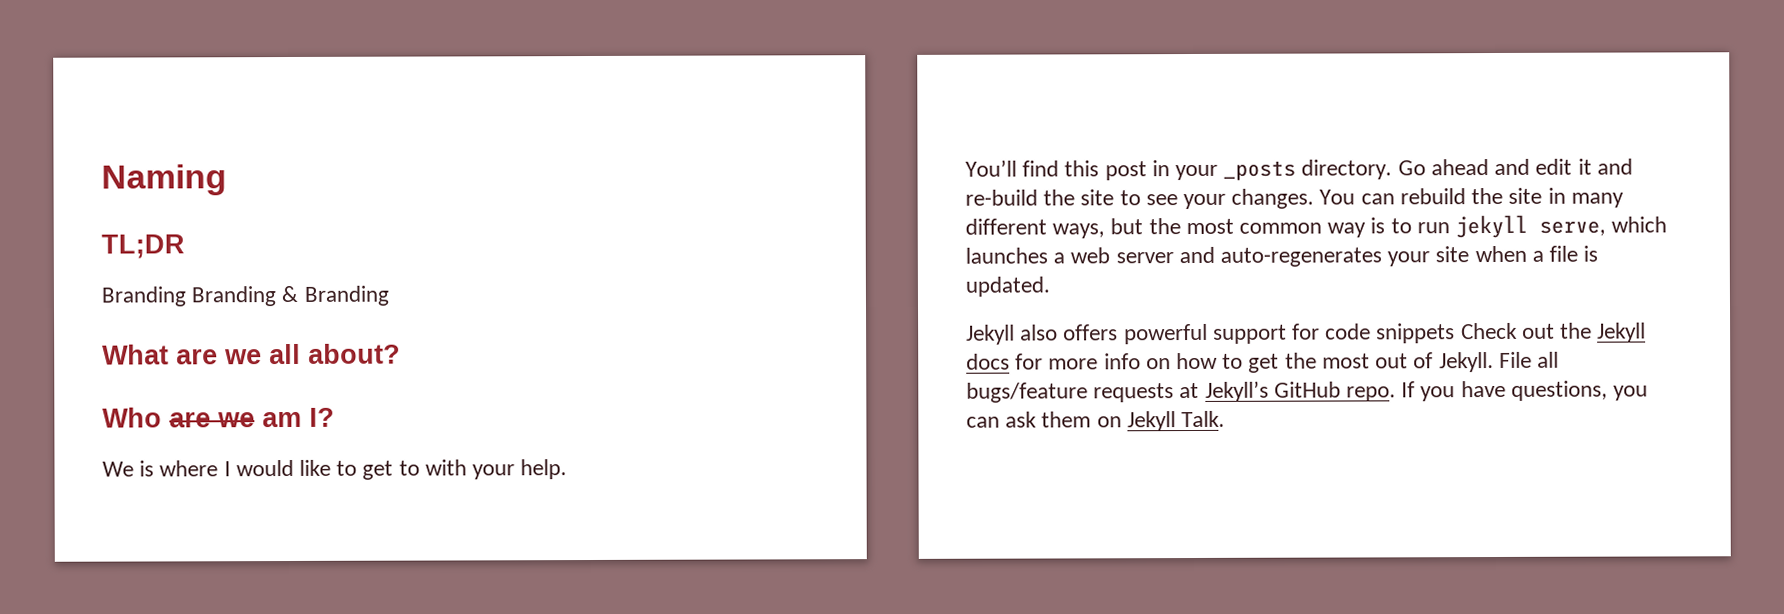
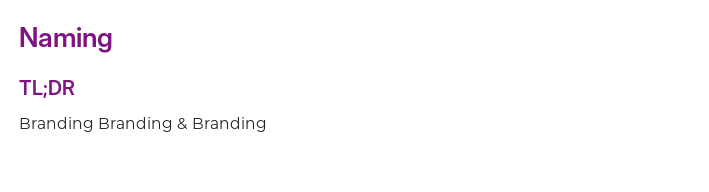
- What are we all about?
- Who are we am I?
- We is where I would like to get to with your help.
- You’ll find this post in your _posts directory. Go ahead and edit it and re-build the site to see your changes. You can rebuild the site in many different ways, but the most common way is to run jekyll serve, which launches a web server and auto-regenerates your site when a file is updated.
- Jekyll also offers powerful support for code snippets Check out the Jekyll docs for more info on how to get the most out of Jekyll. File all bugs/feature requests at Jekyll’s GitHub repo. If you have questions, you can ask them on Jekyll Talk.

